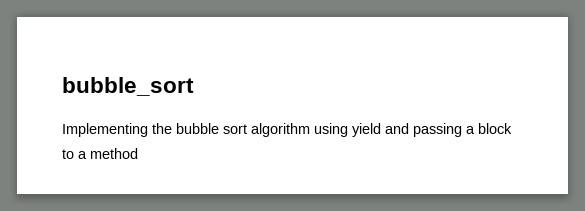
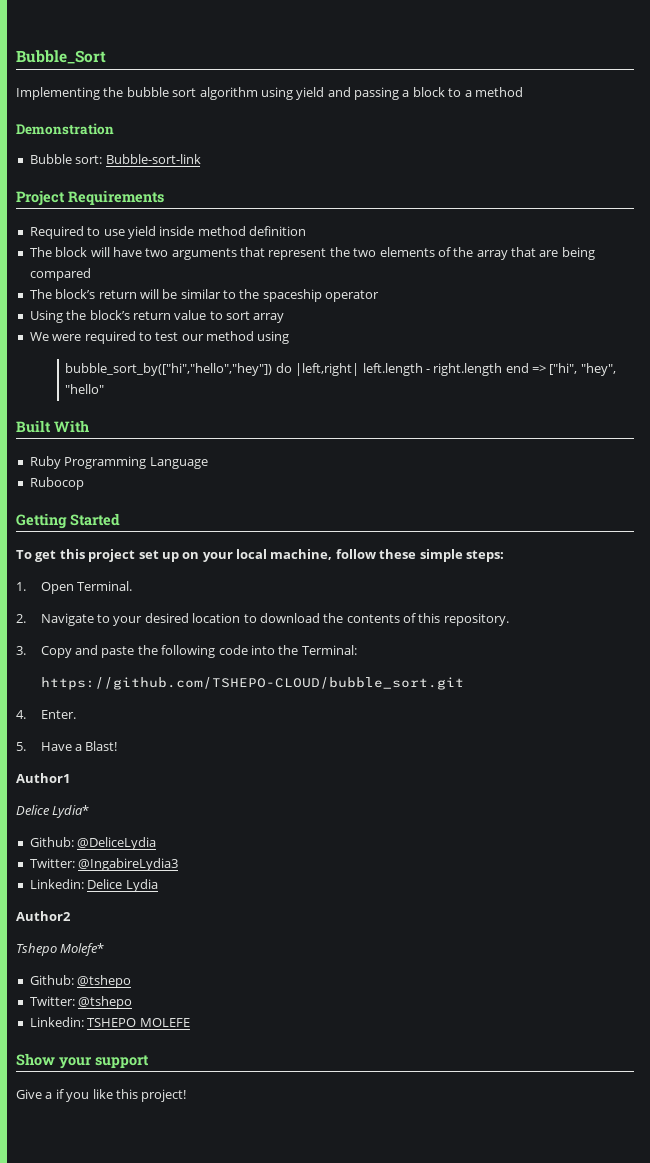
- bubble_sort
+ Bubble_Sort
+ Demonstration
+ Bubble sort: Bubble-sort-link
+ Project Requirements
+ Required to use yield inside method definition
+ The block will have two arguments that represent the two elements of the array that are being compared
+ The block’s return will be similar to the spaceship operator
+ Using the block’s return value to sort array
+ We were required to test our method using
+ bubble_sort_by(["hi","hello","hey"]) do |left,right| left.length - right.length end => ["hi", "hey", "hello"
+ Built With
+ Ruby Programming Language
+ Rubocop
+ Getting Started
+ To get this project set up on your local machine, follow these simple steps:
+ 1. Open Terminal.
+ 2. Navigate to your desired location to download the contents of this repository.
+ 3. Copy and paste the following code into the Terminal:
+ https://github.com/TSHEPO-CLOUD/bubble_sort.git
+ 4. Enter.
+ 5. Have a Blast!
+ Author1
+ Delice Lydia*
+ Github: @DeliceLydia
+ Twitter: @IngabireLydia3
+ Linkedin: Delice Lydia
+ Author2
+ Tshepo Molefe*
+ Github: @tshepo
+ Twitter: @tshepo
+ Linkedin: TSHEPO MOLEFE
+ Show your support
+ Give a if you like this project!

